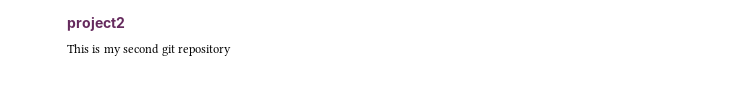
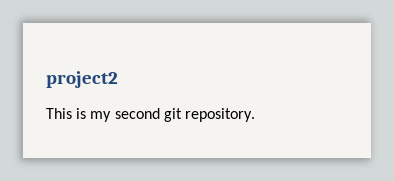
- This is my second git repository
+ This is my second git repository.

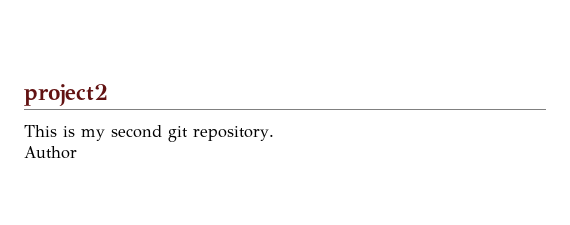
+ Author

